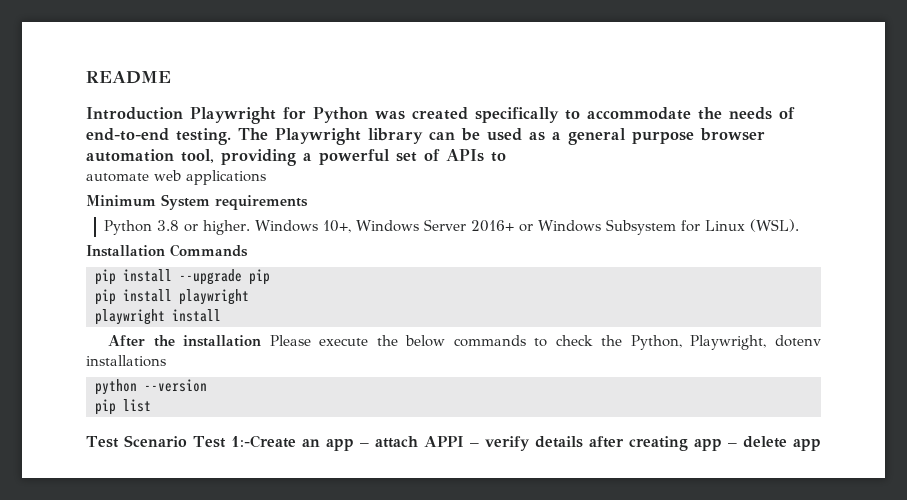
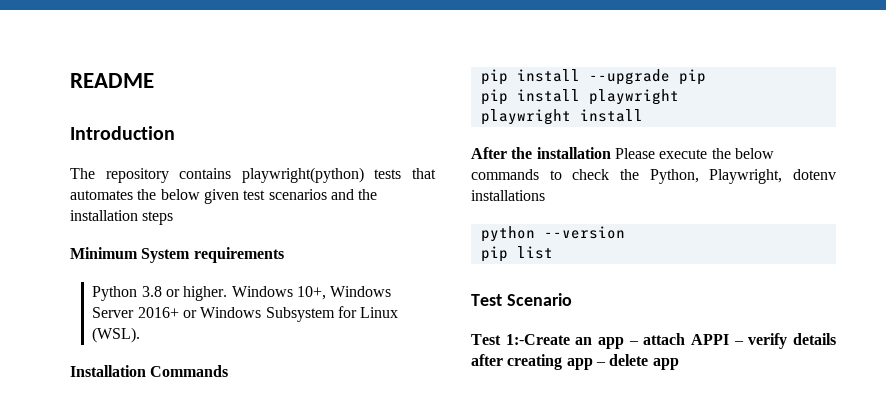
- Introduction Playwright for Python was created specifically to accommodate the needs of end-to-end testing. The Playwright library can be used as a general purpose browser automation tool, providing a powerful set of APIs to
- automate web applications
+ Introduction
+ The repository contains playwright(python) tests that automates the below given test scenarios and the installation steps
- Test Scenario Test 1:-Create an app – attach APPI – verify details after creating app – delete app
+ Test Scenario
+ Test 1:-Create an app – attach APPI – verify details after creating app – delete app

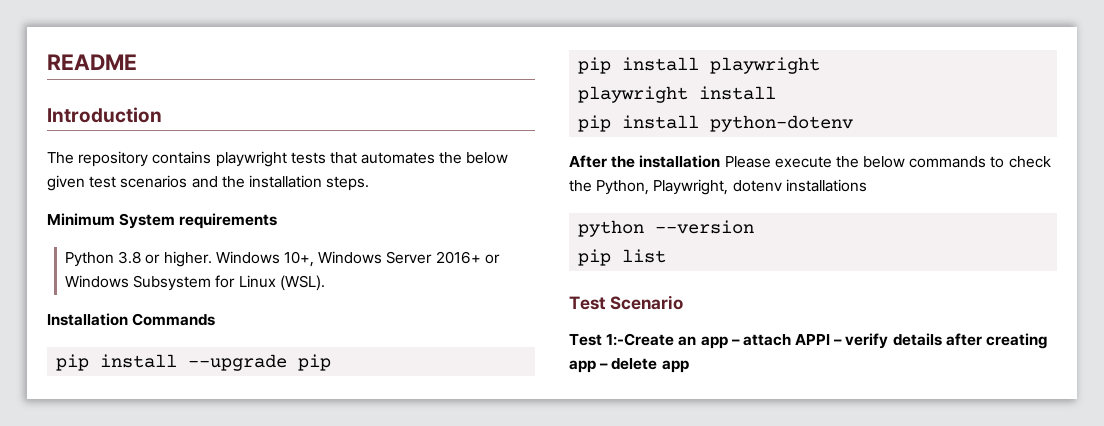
- The repository contains playwright(python) tests that automates the below given test scenarios and the installation steps
+ The repository contains playwright tests that automates the below given test scenarios and the installation steps.
+ pip install python-dotenv

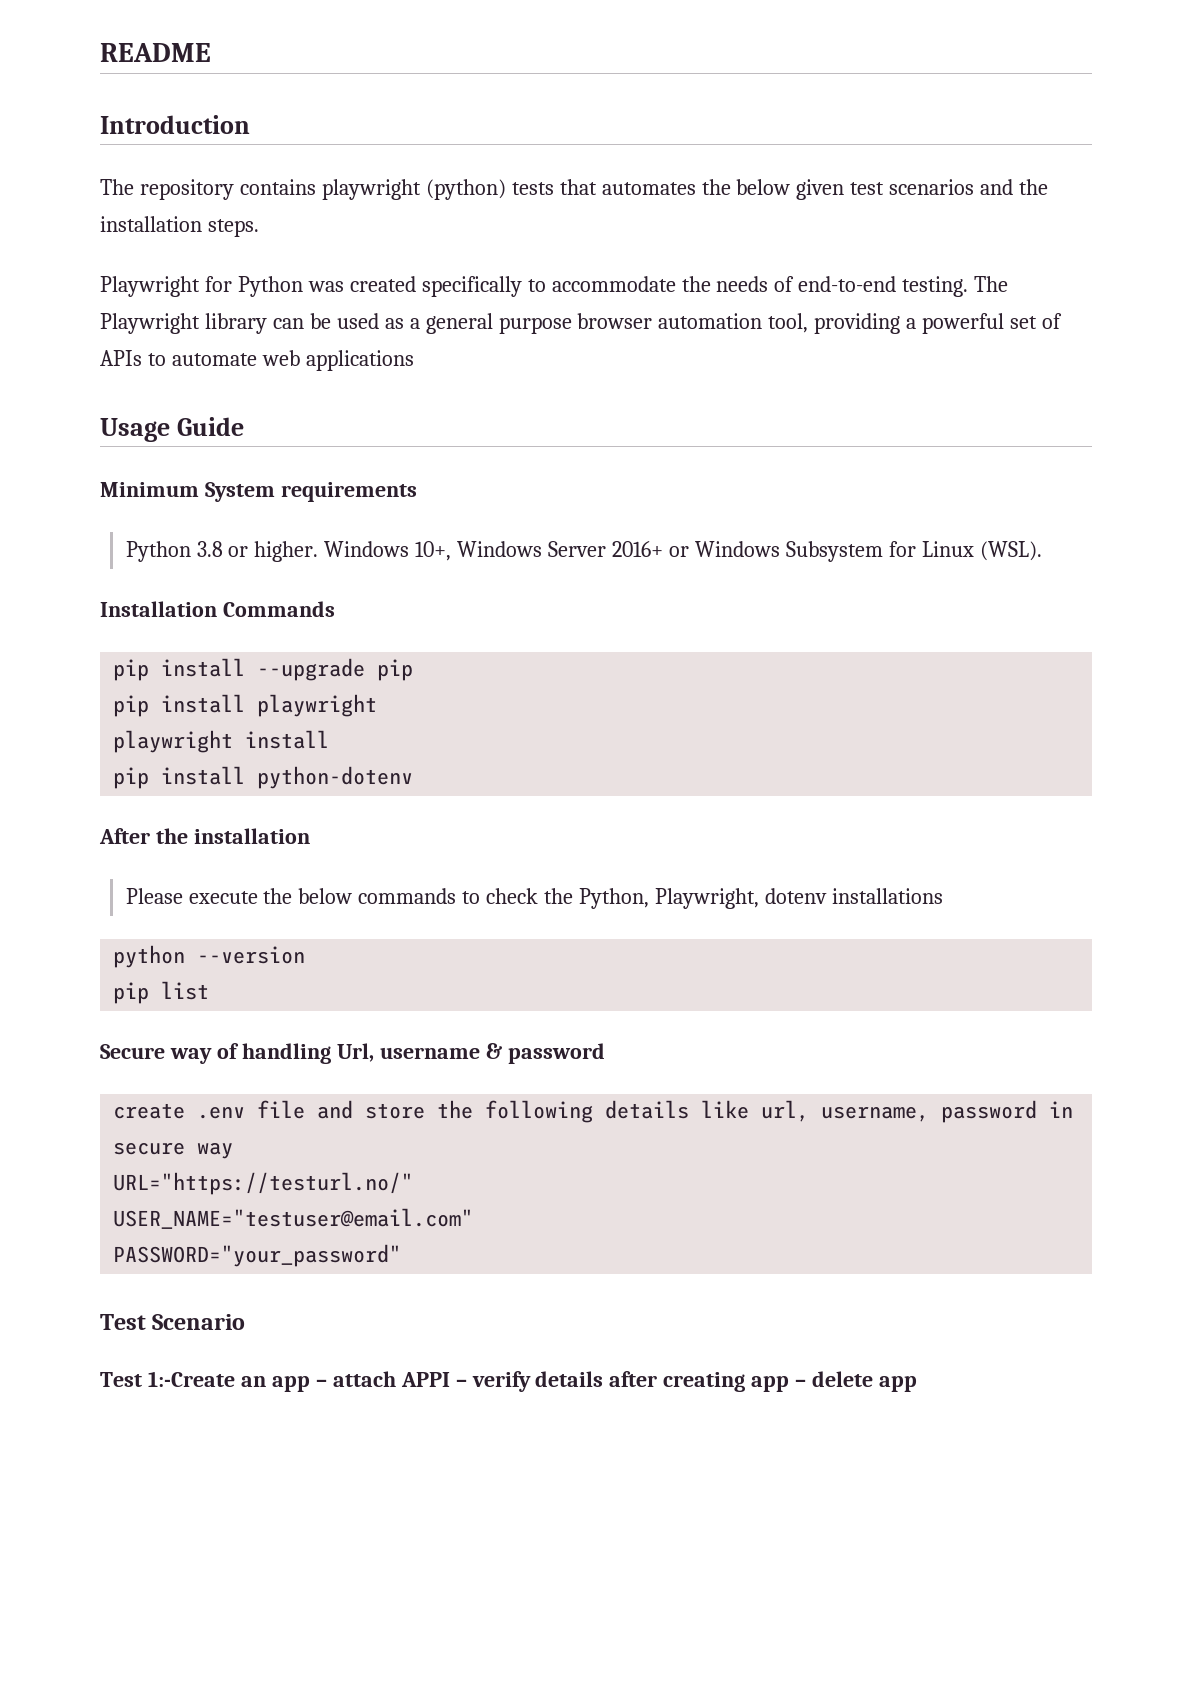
- The repository contains playwright tests that automates the below given test scenarios and the installation steps.
+ The repository contains playwright (python) tests that automates the below given test scenarios and the installation steps.
+ Playwright for Python was created specifically to accommodate the needs of end-to-end testing. The Playwright library can be used as a general purpose browser automation tool, providing a powerful set of APIs to automate web applications
+ Usage Guide
- After the installation Please execute the below commands to check the Python, Playwright, dotenv installations
+ After the installation
+ Please execute the below commands to check the Python, Playwright, dotenv installations
+ Secure way of handling Url, username & password
+ create .env file and store the following details like url, username, password in secure way
+ URL="https://testurl.no/"
+ USER_NAME="testuser@email.com"
+ PASSWORD="your_password"

